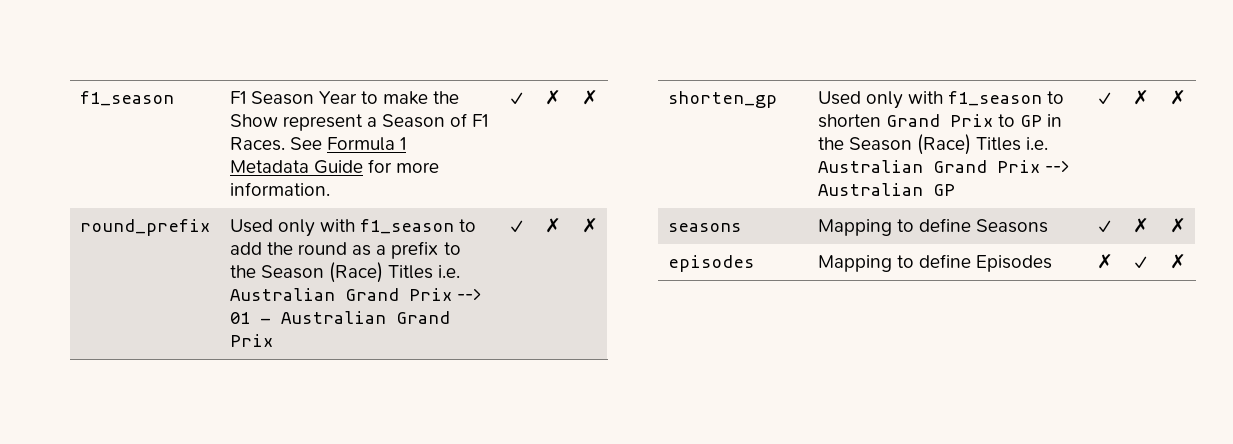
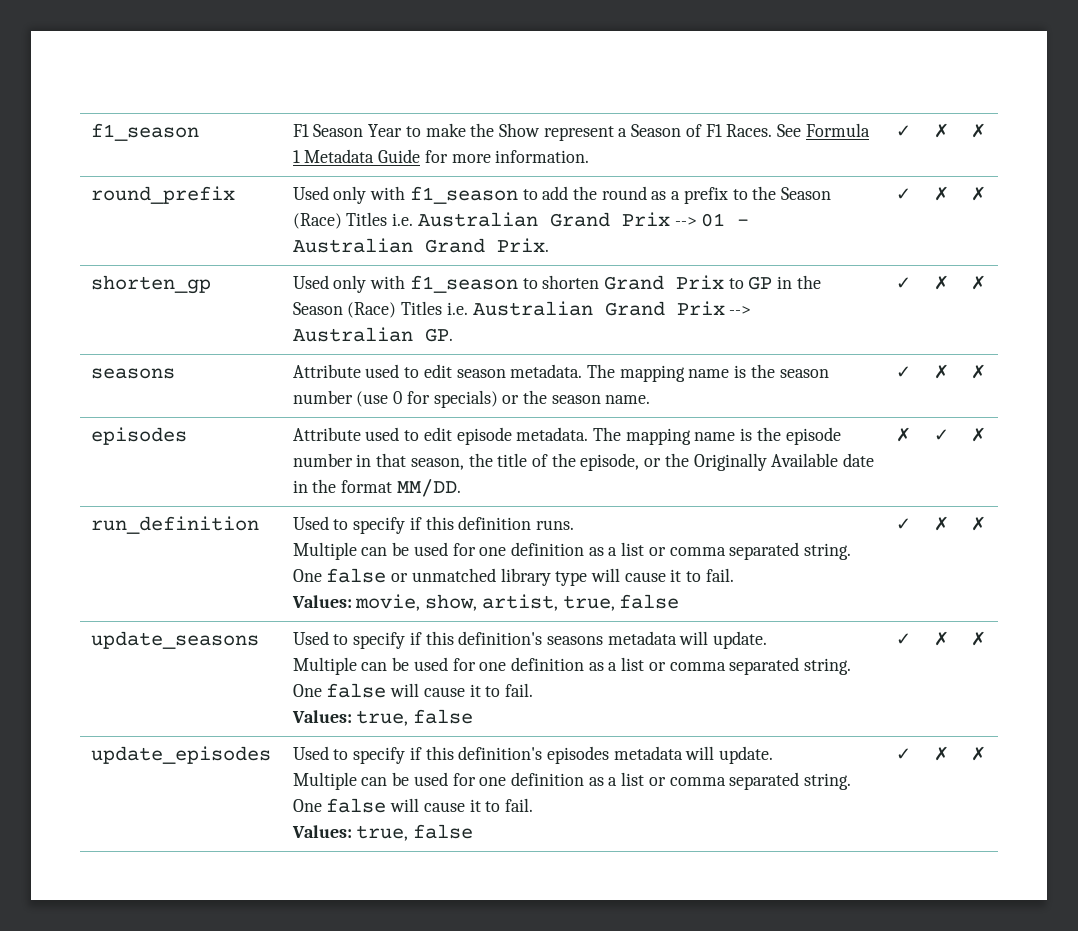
- round_prefix | Used only with f1_season to add the round as a prefix to the Season (Race) Titles i.e. Australian Grand Prix --> 01 - Australian Grand Prix | ✓ | ✗ | ✗
+ round_prefix | Used only with f1_season to add the round as a prefix to the Season (Race) Titles i.e. Australian Grand Prix --> 01 - Australian Grand Prix. | ✓ | ✗ | ✗
- shorten_gp | Used only with f1_season to shorten Grand Prix to GP in the Season (Race) Titles i.e. Australian Grand Prix --> Australian GP | ✓ | ✗ | ✗
+ shorten_gp | Used only with f1_season to shorten Grand Prix to GP in the Season (Race) Titles i.e. Australian Grand Prix --> Australian GP. | ✓ | ✗ | ✗
- seasons | Mapping to define Seasons | ✓ | ✗ | ✗
- episodes | Mapping to define Episodes | ✗ | ✓ | ✗
+ seasons | Attribute used to edit season metadata. The mapping name is the season number (use 0 for specials) or the season name. | ✓ | ✗ | ✗
+ episodes | Attribute used to edit episode metadata. The mapping name is the episode number in that season, the title of the episode, or the Originally Available date in the format MM/DD. | ✗ | ✓ | ✗
+ run_definition | Used to specify if this definition runs.
+ Multiple can be used for one definition as a list or comma separated string. One false or unmatched library type will cause it to fail.
+ Values: movie, show, artist, true, false | ✓ | ✗ | ✗
+ update_seasons | Used to specify if this definition's seasons metadata will update.
+ Multiple can be used for one definition as a list or comma separated string. One false will cause it to fail.
+ Values: true, false | ✓ | ✗ | ✗
+ update_episodes | Used to specify if this definition's episodes metadata will update.
+ Multiple can be used for one definition as a list or comma separated string. One false will cause it to fail.
+ Values: true, false | ✓ | ✗ | ✗

